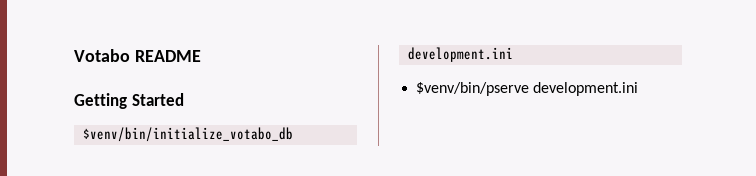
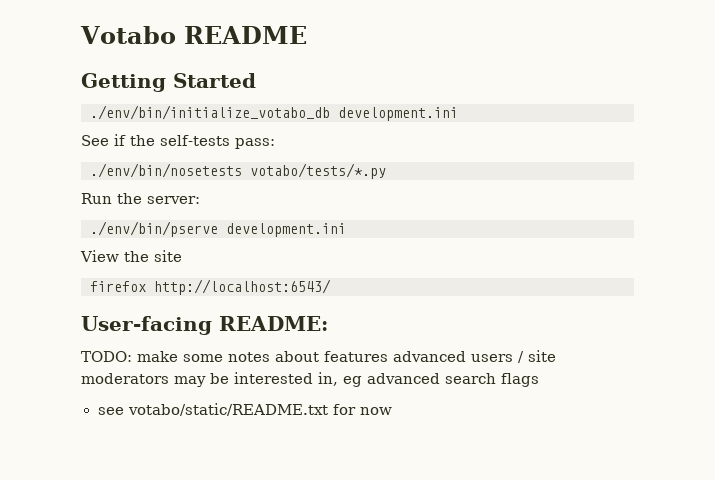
- $venv/bin/initialize_votabo_db development.ini
- $venv/bin/pserve development.ini
+ ./env/bin/initialize_votabo_db development.ini
+ See if the self-tests pass:
+ ./env/bin/nosetests votabo/tests/*.py
+ Run the server:
+ ./env/bin/pserve development.ini
+ View the site
+ firefox http://localhost:6543/
+ User-facing README:
+ TODO: make some notes about features advanced users / site moderators may be interested in, eg advanced search flags
+ see votabo/static/README.txt for now

